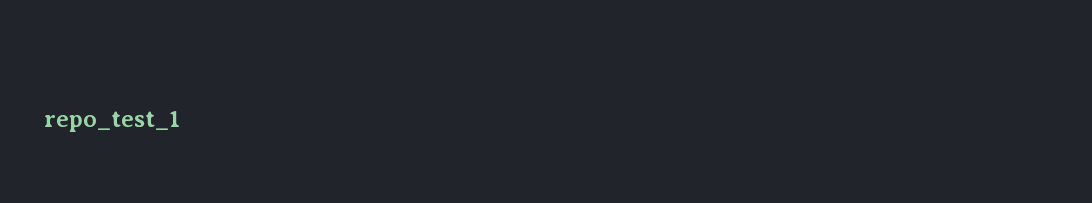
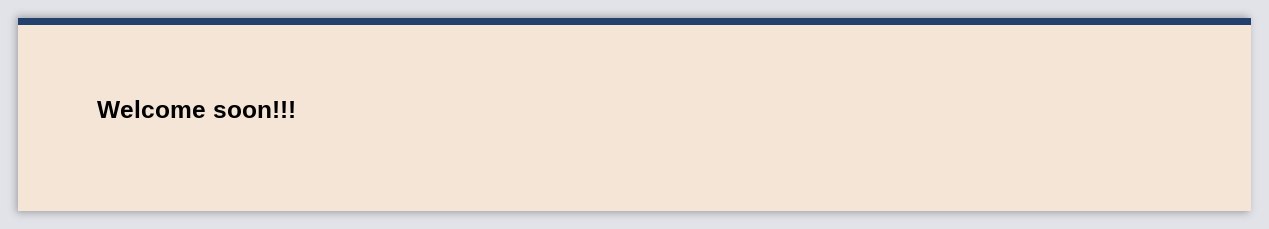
- repo_test_1
+ Welcome soon!!!

